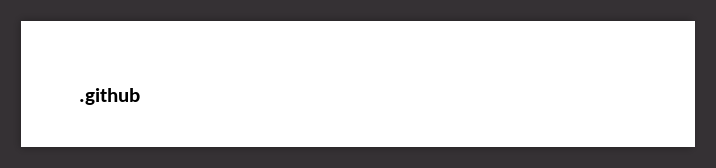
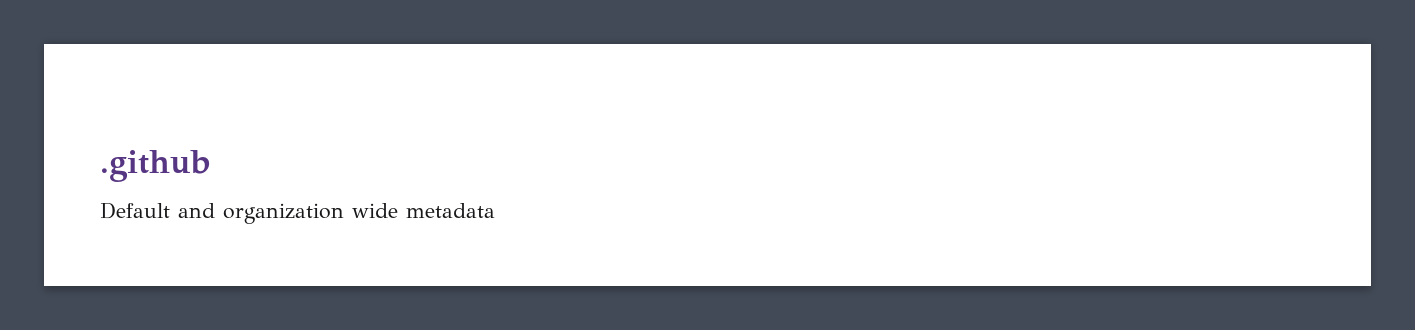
+ Default and organization wide metadata

